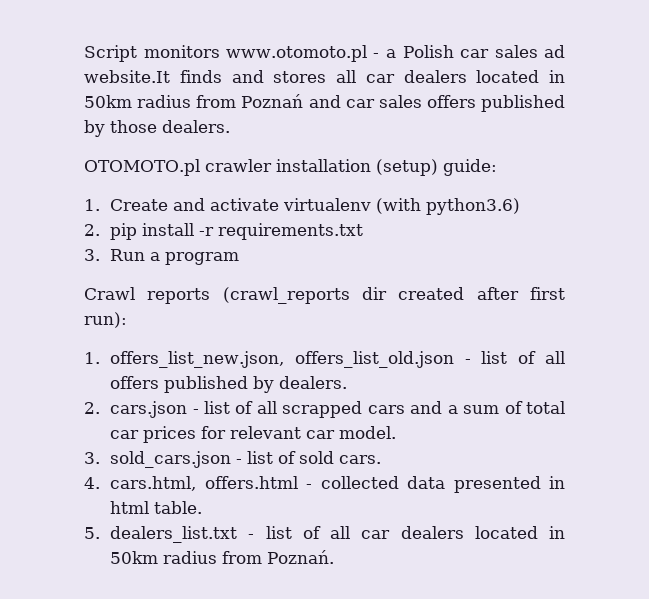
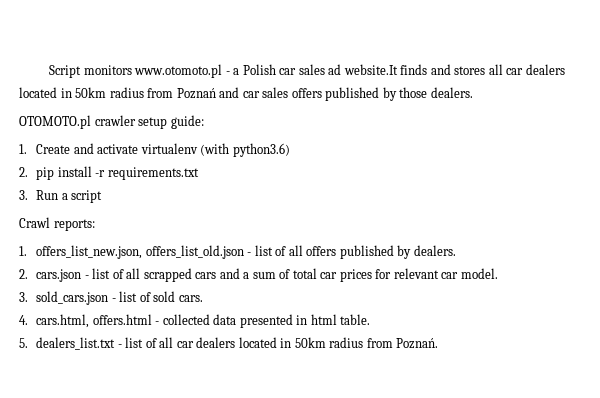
- OTOMOTO.pl crawler installation (setup) guide:
+ OTOMOTO.pl crawler setup guide:
- 3. Run a program
+ 3. Run a script
- Crawl reports (crawl_reports dir created after first run):
+ Crawl reports:

